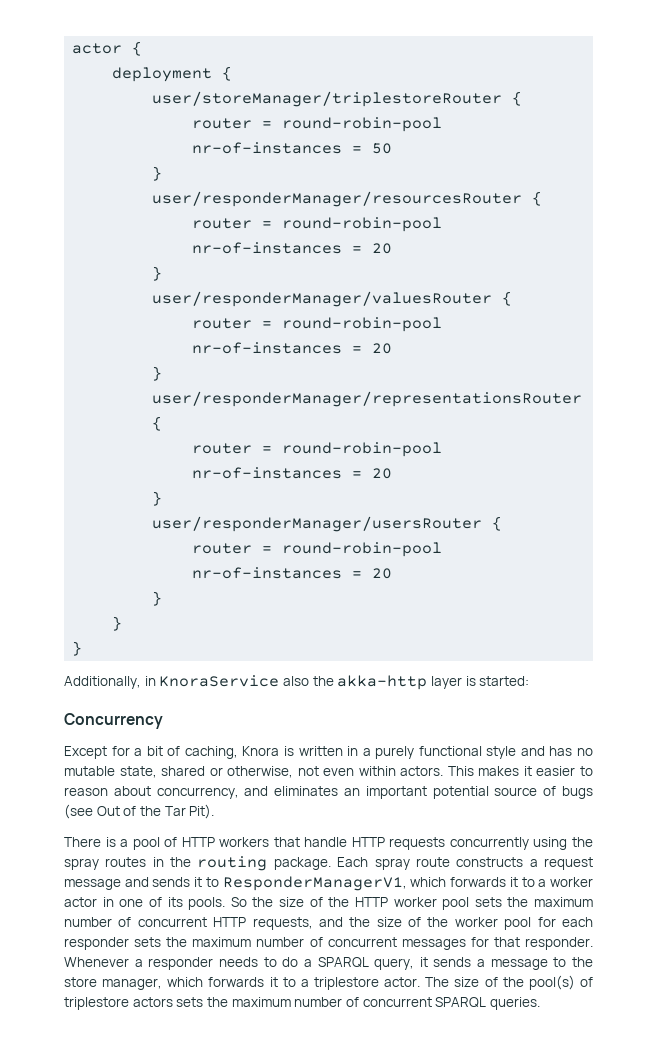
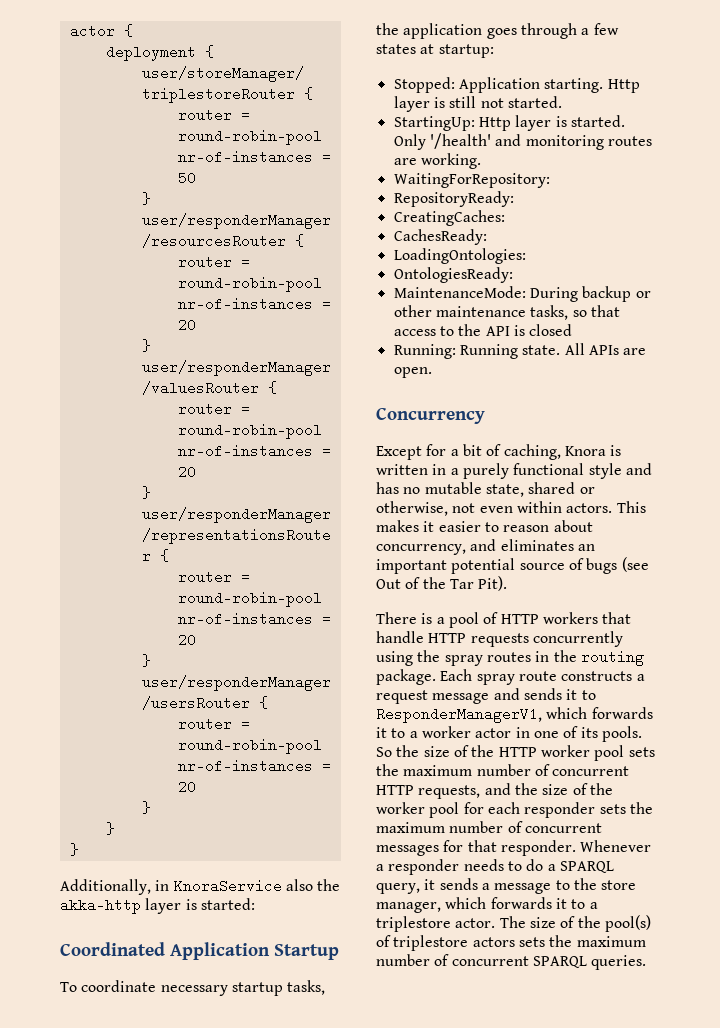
+ Coordinated Application Startup
+ To coordinate necessary startup tasks, the application goes through a few states at startup:
+ Stopped: Application starting. Http layer is still not started.
+ StartingUp: Http layer is started. Only '/health' and monitoring routes are working.
+ WaitingForRepository:
+ RepositoryReady:
+ CreatingCaches:
+ CachesReady:
+ LoadingOntologies:
+ OntologiesReady:
+ MaintenanceMode: During backup or other maintenance tasks, so that access to the API is closed
+ Running: Running state. All APIs are open.

